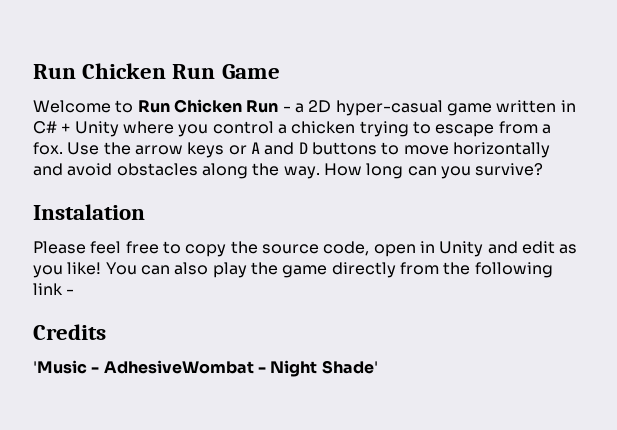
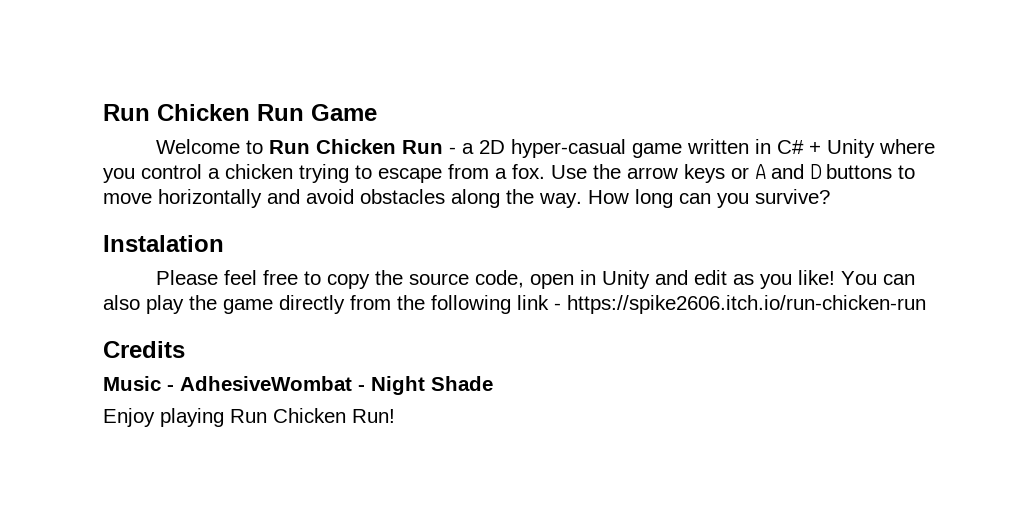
- You can also play the game directly from the following link -
+ You can also play the game directly from the following link - https://spike2606.itch.io/run-chicken-run
- 'Music - AdhesiveWombat - Night Shade'
+ Music - AdhesiveWombat - Night Shade
+ Enjoy playing Run Chicken Run!

